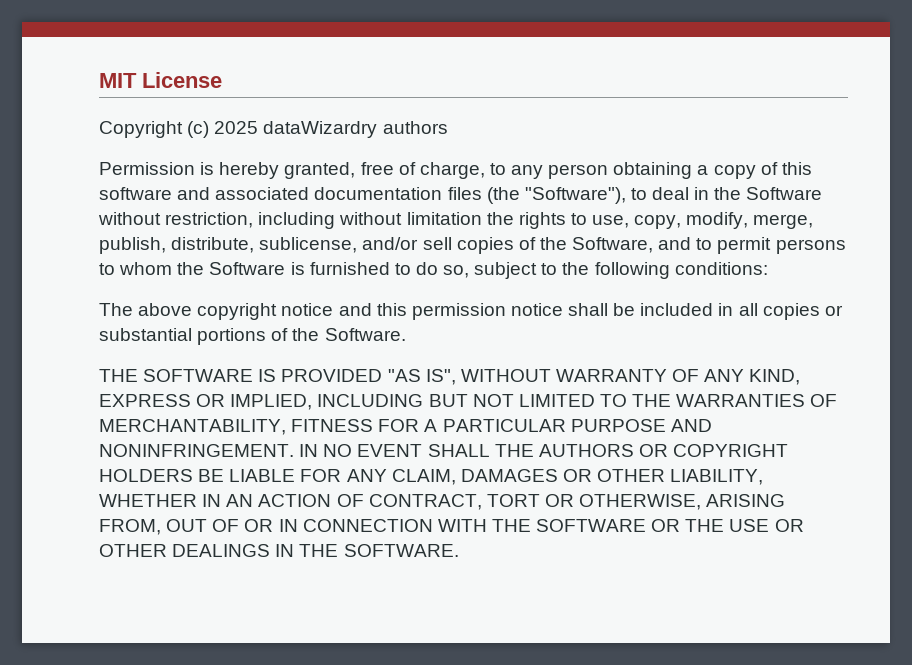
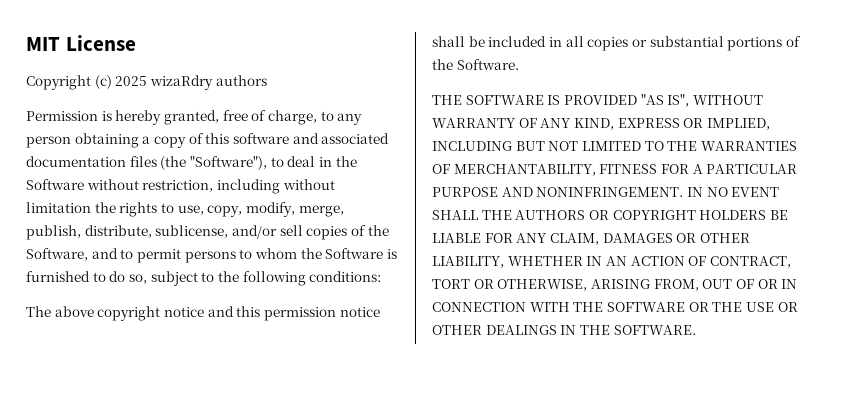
- Copyright (c) 2025 dataWizardry authors
+ Copyright (c) 2025 wizaRdry authors

